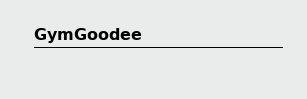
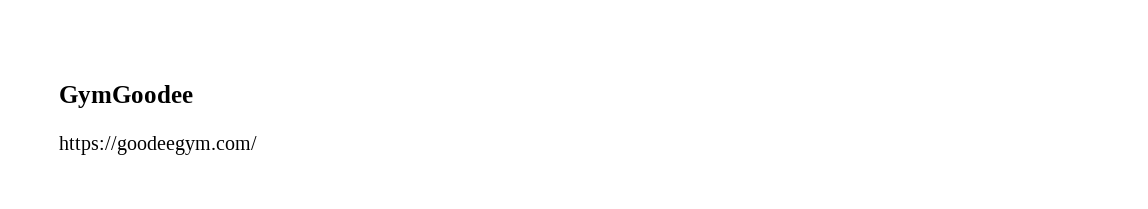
+ https://goodeegym.com/

